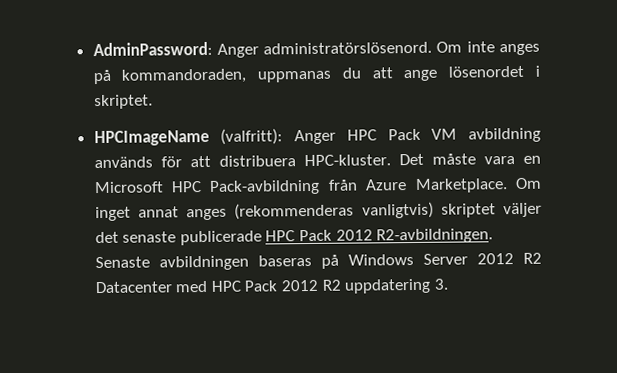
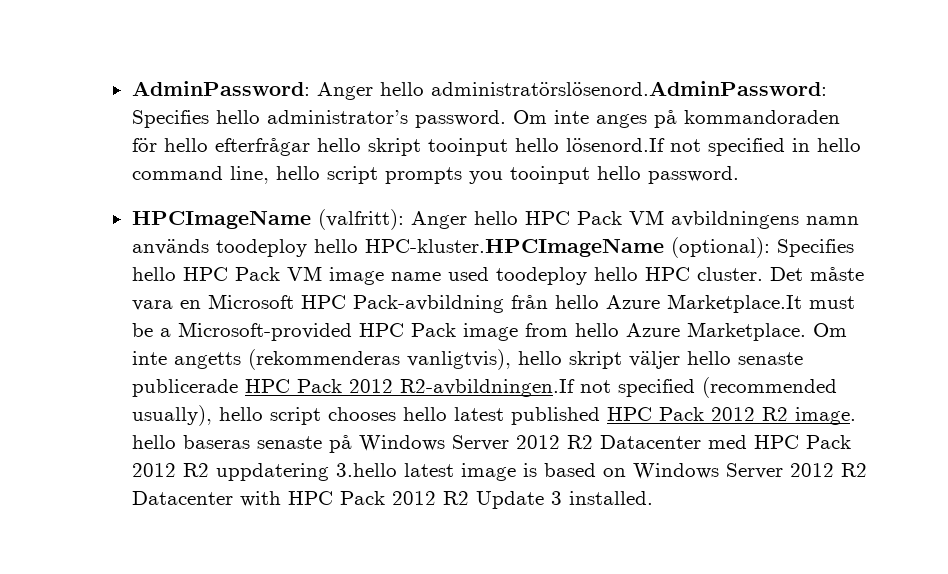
- AdminPassword: Anger administratörslösenord. Om inte anges på kommandoraden, uppmanas du att ange lösenordet i skriptet.
+ AdminPassword: Anger hello administratörslösenord.AdminPassword: Specifies hello administrator’s password. Om inte anges på kommandoraden för hello efterfrågar hello skript tooinput hello lösenord.If not specified in hello command line, hello script prompts you tooinput hello password.
- HPCImageName (valfritt): Anger HPC Pack VM avbildning används för att distribuera HPC-kluster.
+ HPCImageName (valfritt): Anger hello HPC Pack VM avbildningens namn används toodeploy hello HPC-kluster.HPCImageName (optional): Specifies hello HPC Pack VM image name used toodeploy hello HPC cluster.
- Det måste vara en Microsoft HPC Pack-avbildning från Azure Marketplace. Om inget annat anges (rekommenderas vanligtvis) skriptet väljer det senaste publicerade HPC Pack 2012 R2-avbildningen. Senaste avbildningen baseras på Windows Server 2012 R2 Datacenter med HPC Pack 2012 R2 uppdatering 3.
+ Det måste vara en Microsoft HPC Pack-avbildning från hello Azure Marketplace.It must be a Microsoft-provided HPC Pack image from hello Azure Marketplace. Om inte angetts (rekommenderas vanligtvis), hello skript väljer hello senaste publicerade HPC Pack 2012 R2-avbildningen.If not specified (recommended usually), hello script chooses hello latest published HPC Pack 2012 R2 image. hello baseras senaste på Windows Server 2012 R2 Datacenter med HPC Pack 2012 R2 uppdatering 3.hello latest image is based on Windows Server 2012 R2 Datacenter with HPC Pack 2012 R2 Update 3 installed.

